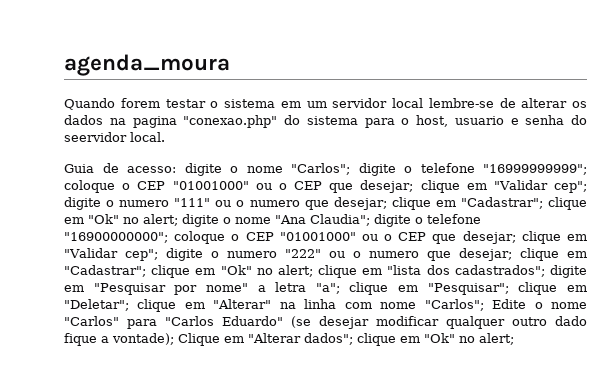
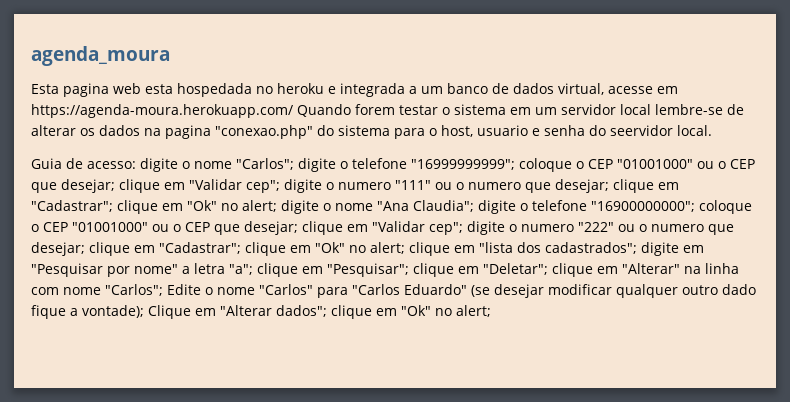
- Quando forem testar o sistema em um servidor local lembre-se de alterar os dados na pagina "conexao.php" do sistema para o host, usuario e senha do seervidor local.
+ Esta pagina web esta hospedada no heroku e integrada a um banco de dados virtual, acesse em https://agenda-moura.herokuapp.com/ Quando forem testar o sistema em um servidor local lembre-se de alterar os dados na pagina "conexao.php" do sistema para o host, usuario e senha do seervidor local.

